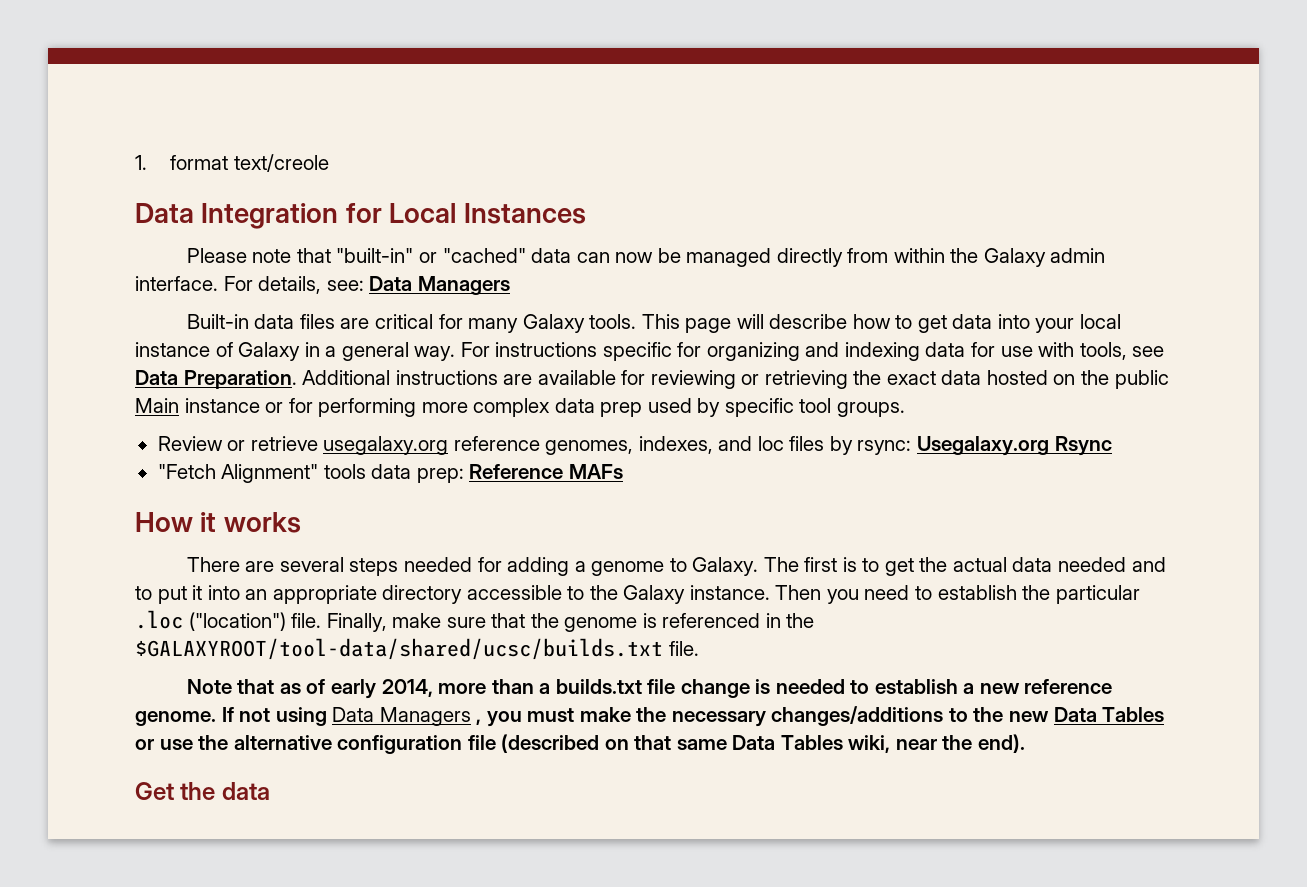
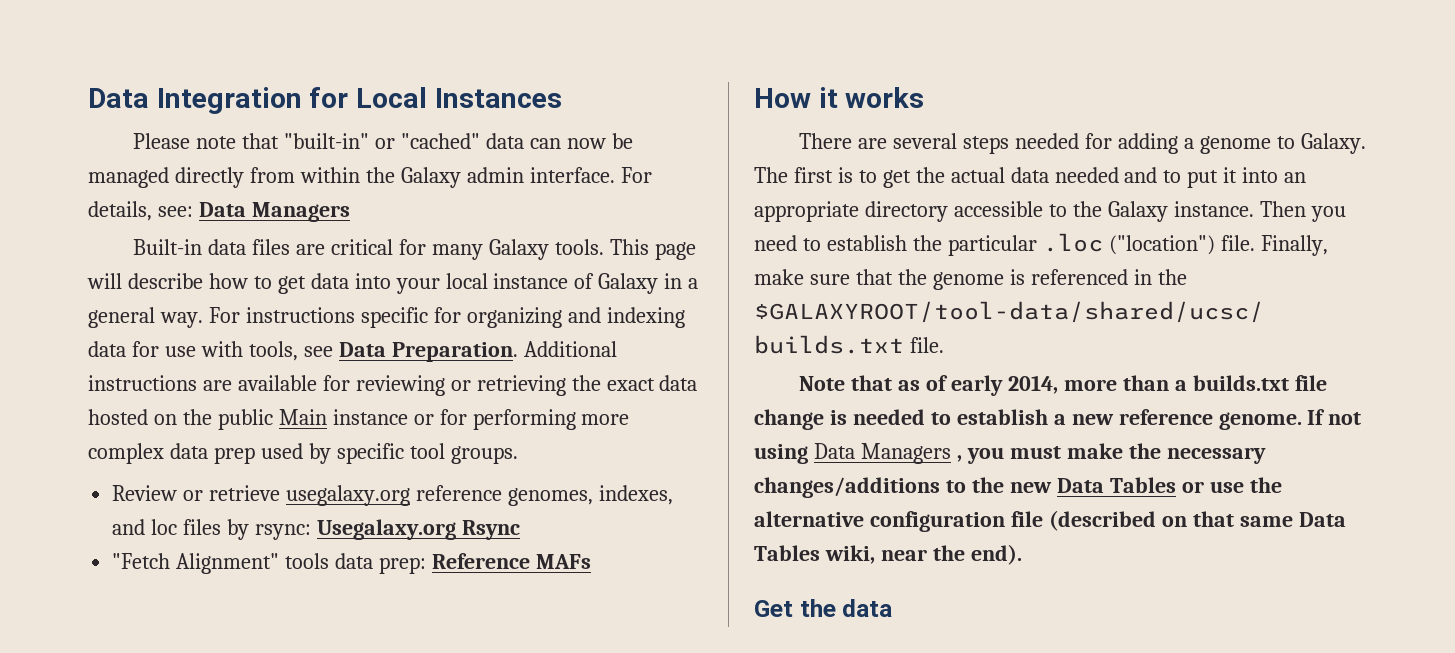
- 1. format text/creole

